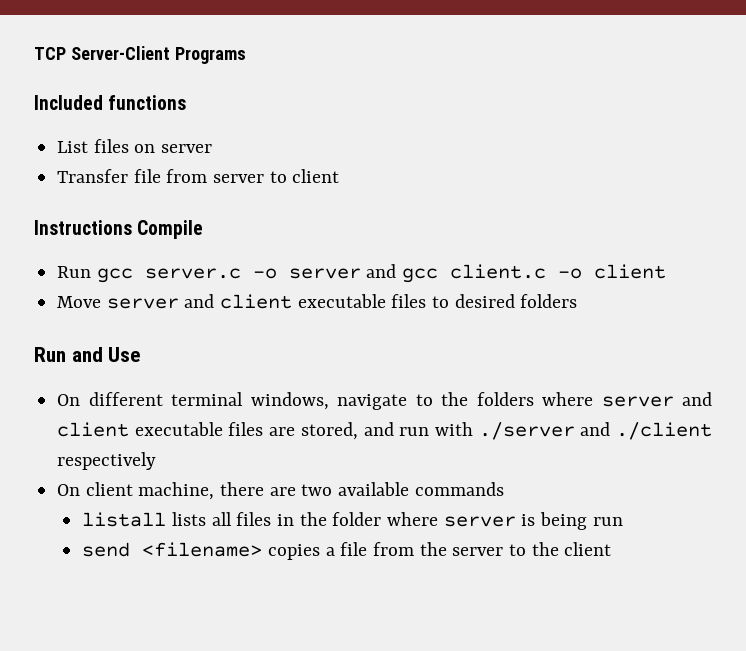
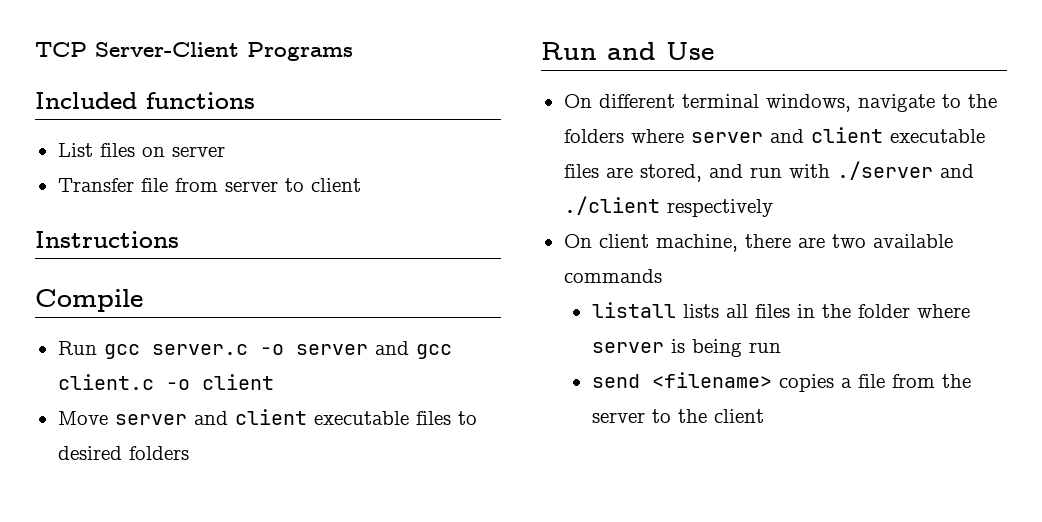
- Instructions Compile
+ Instructions
+ Compile

